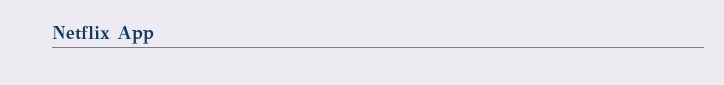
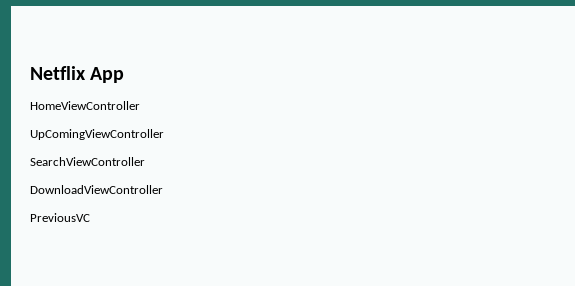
+ HomeViewController
+ UpComingViewController
+ SearchViewController
+ DownloadViewController
+ PreviousVC

